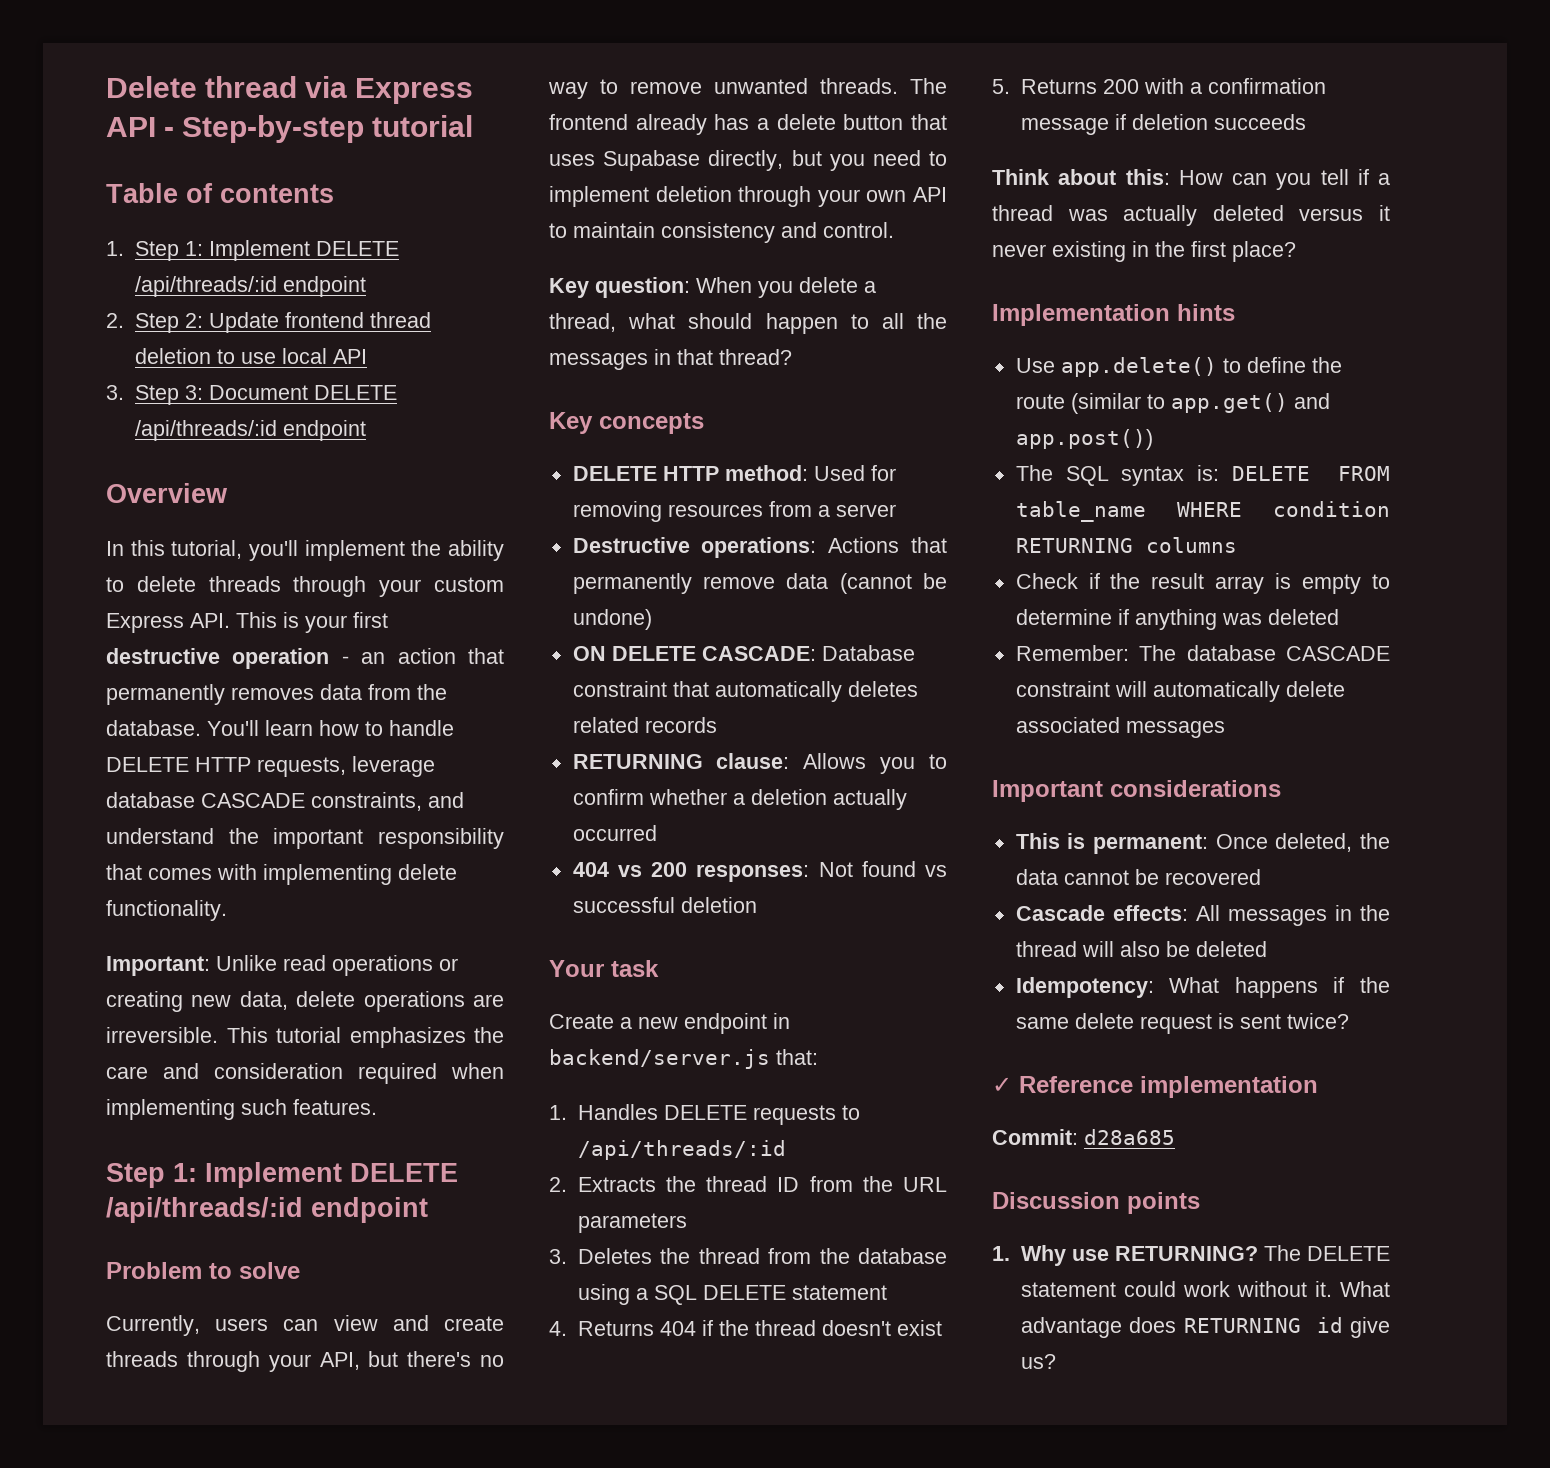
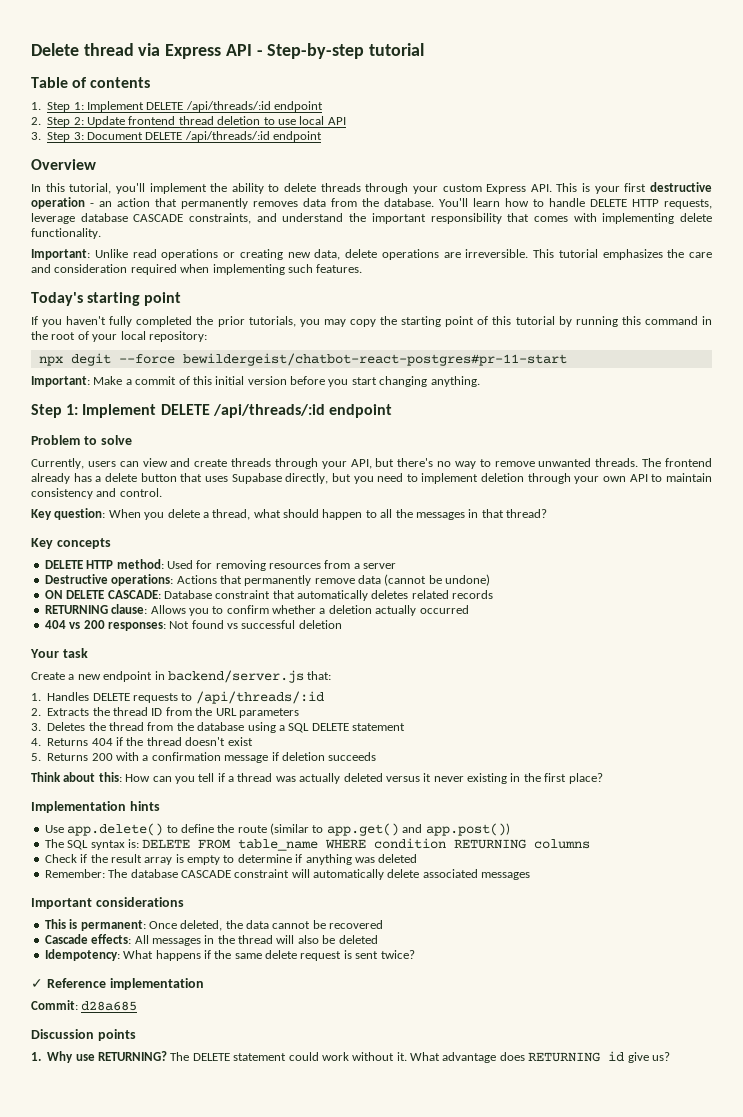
+ Today's starting point
+ If you haven't fully completed the prior tutorials, you may copy the starting point of this tutorial by running this command in the root of your local repository:
+ npx degit --force bewildergeist/chatbot-react-postgres#pr-11-start
+ Important: Make a commit of this initial version before you start changing anything.

